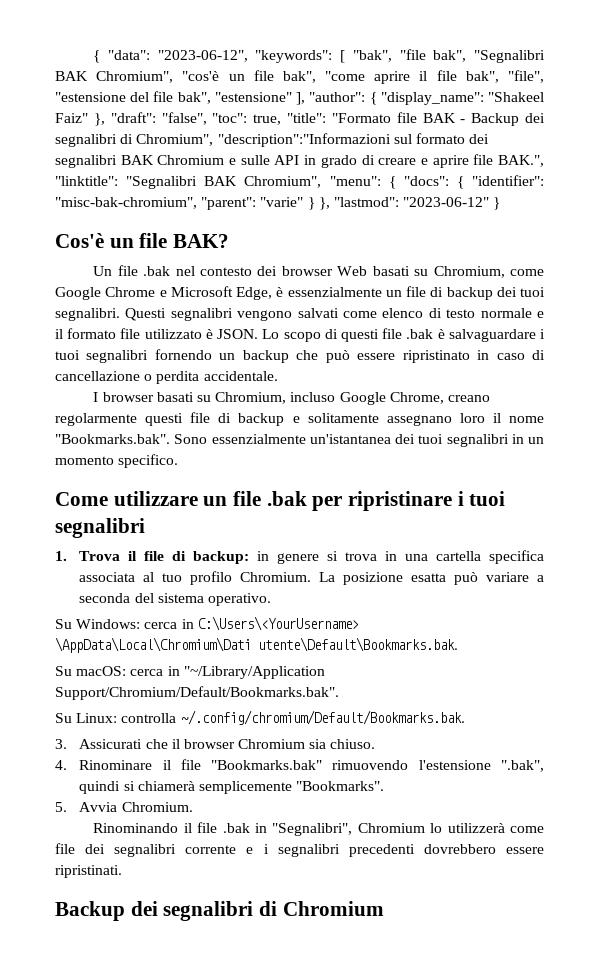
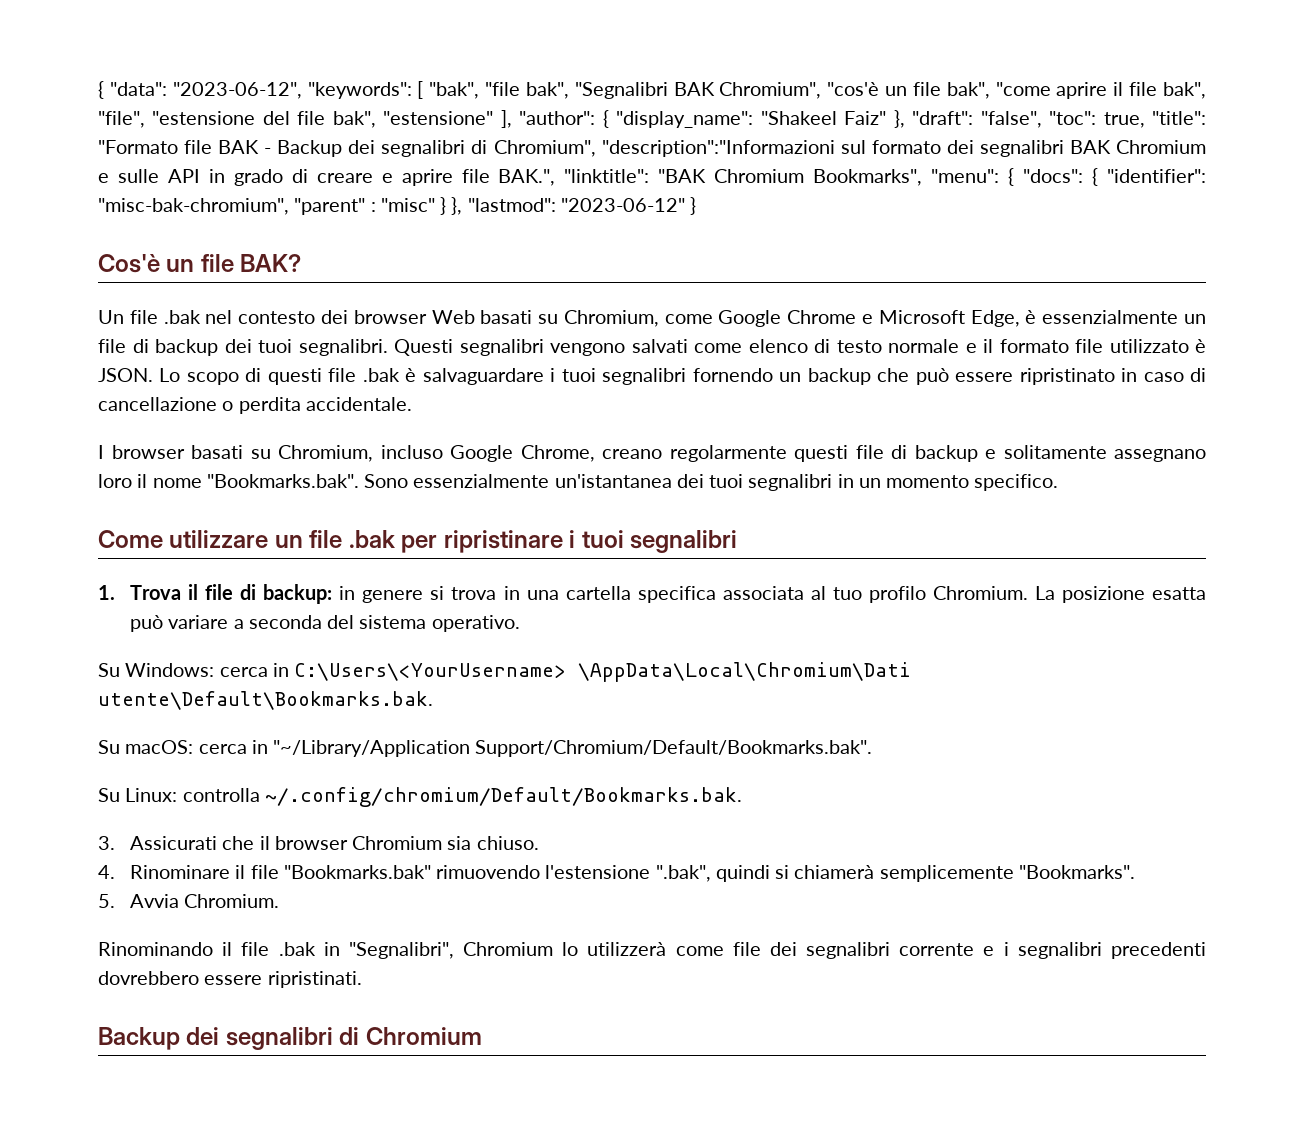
- "Segnalibri BAK Chromium", "menu":
+ "BAK Chromium Bookmarks", "menu":
- "misc-bak-chromium", "parent": "varie" } }, "lastmod":
+ "misc-bak-chromium", "parent" : "misc" } }, "lastmod":

